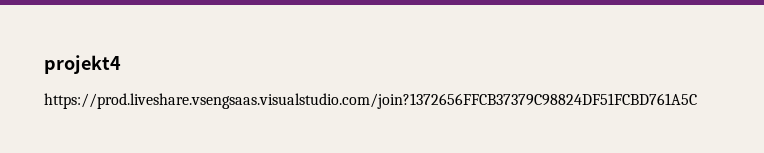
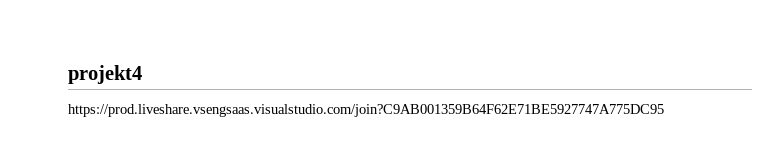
- https://prod.liveshare.vsengsaas.visualstudio.com/join?1372656FFCB37379C98824DF51FCBD761A5C
+ https://prod.liveshare.vsengsaas.visualstudio.com/join?C9AB001359B64F62E71BE5927747A775DC95

